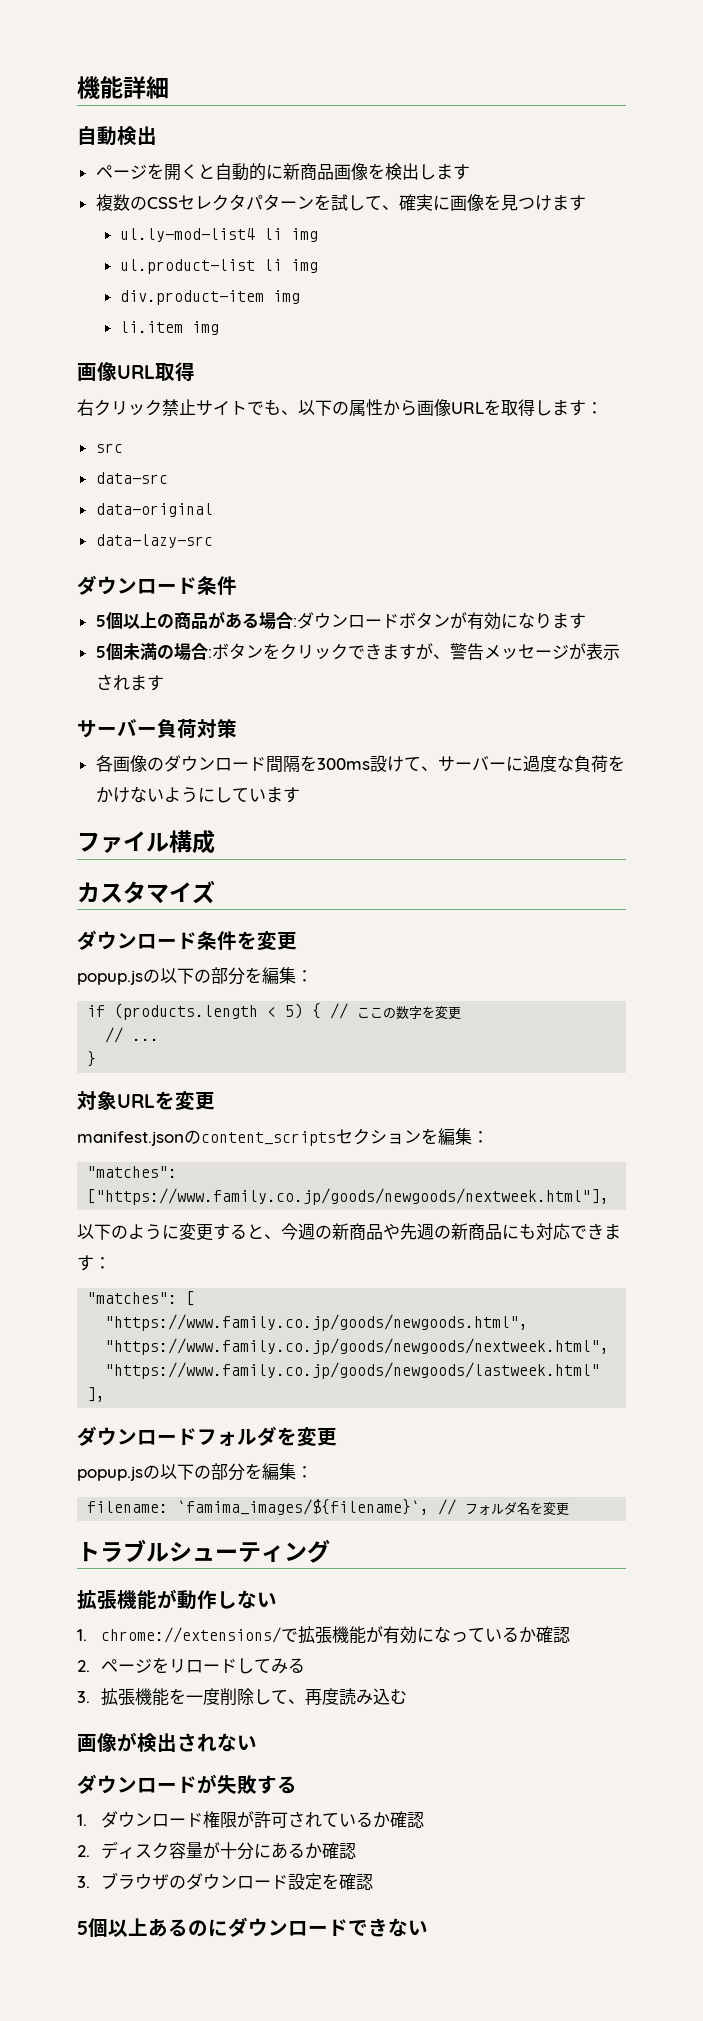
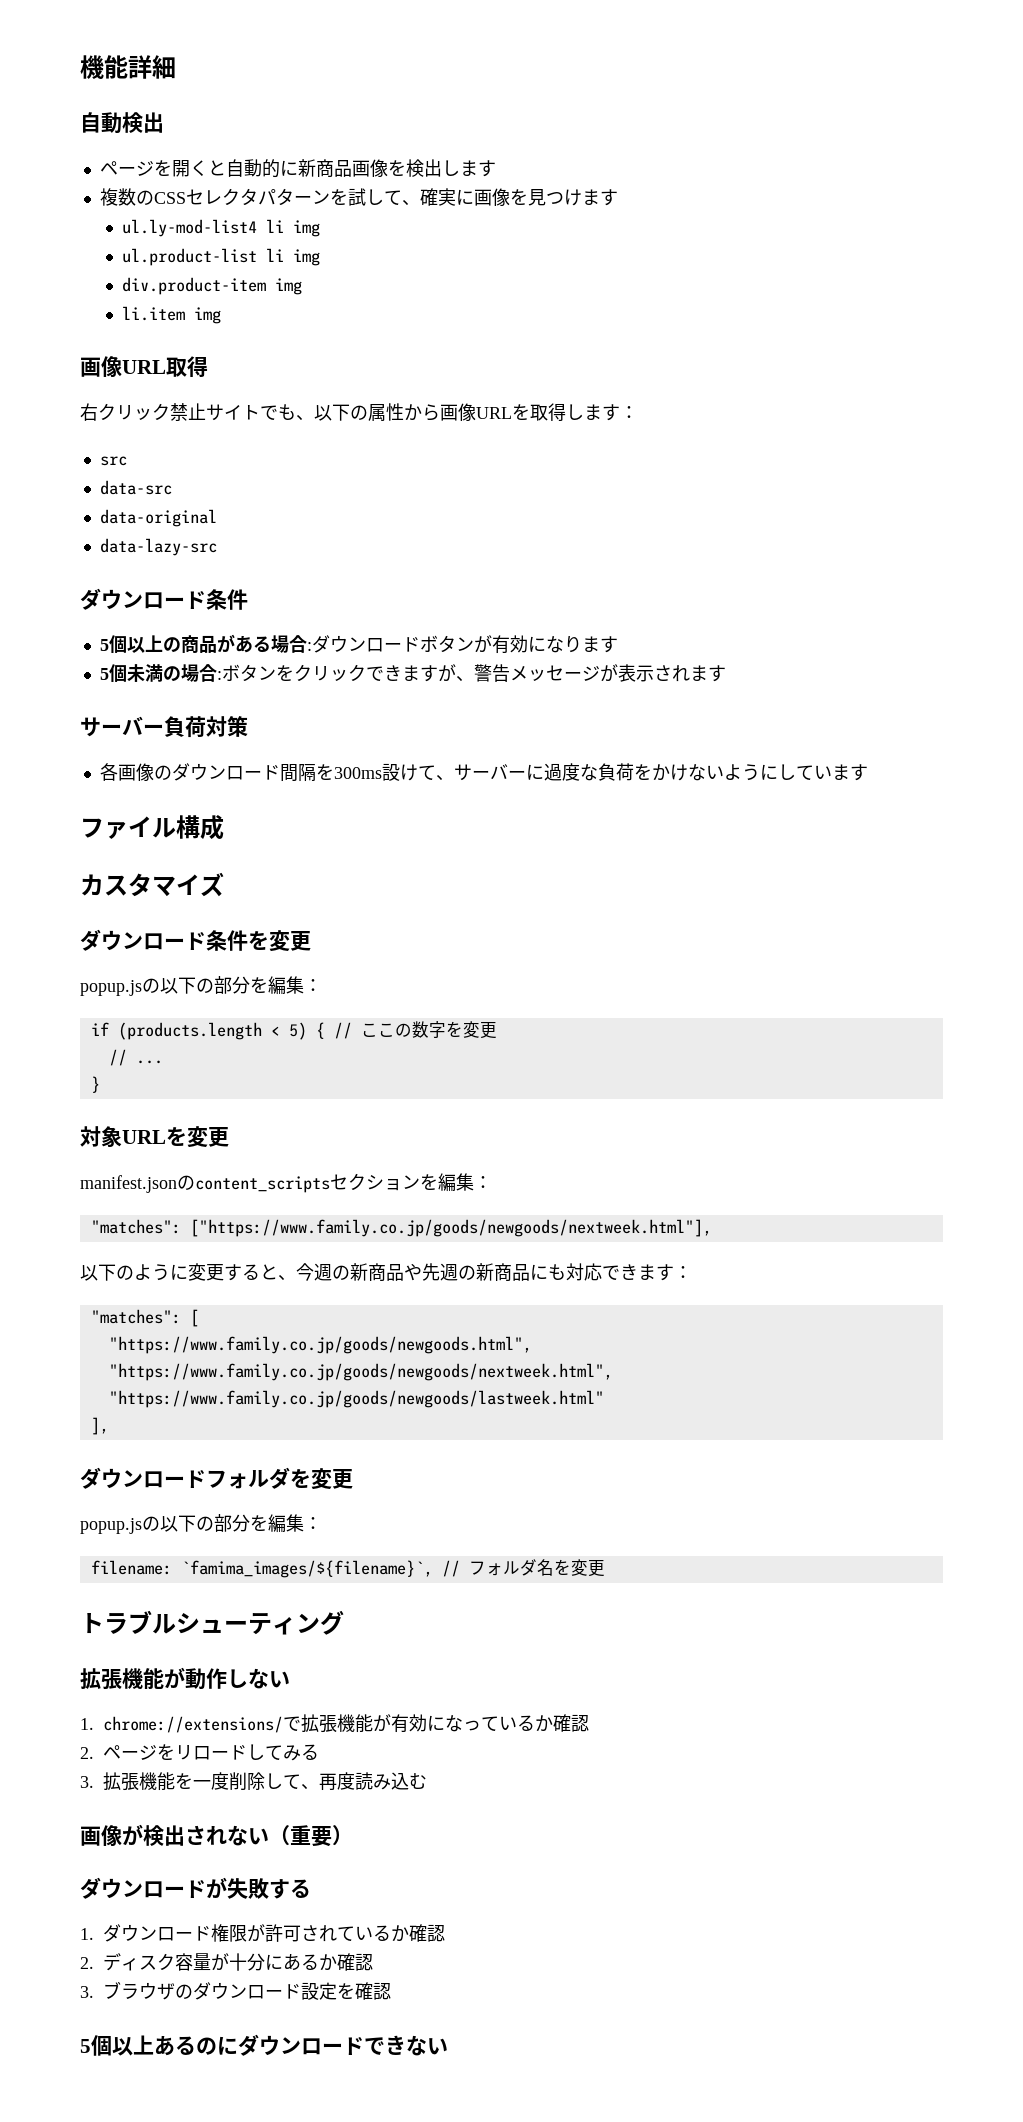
- 画像が検出されない
+ 画像が検出されない（重要）

